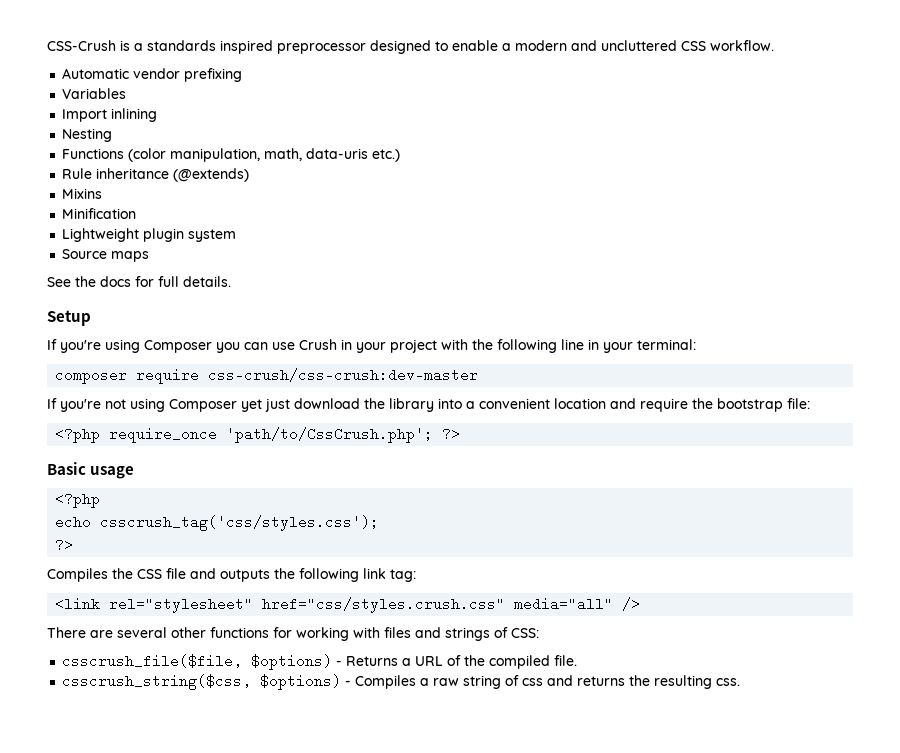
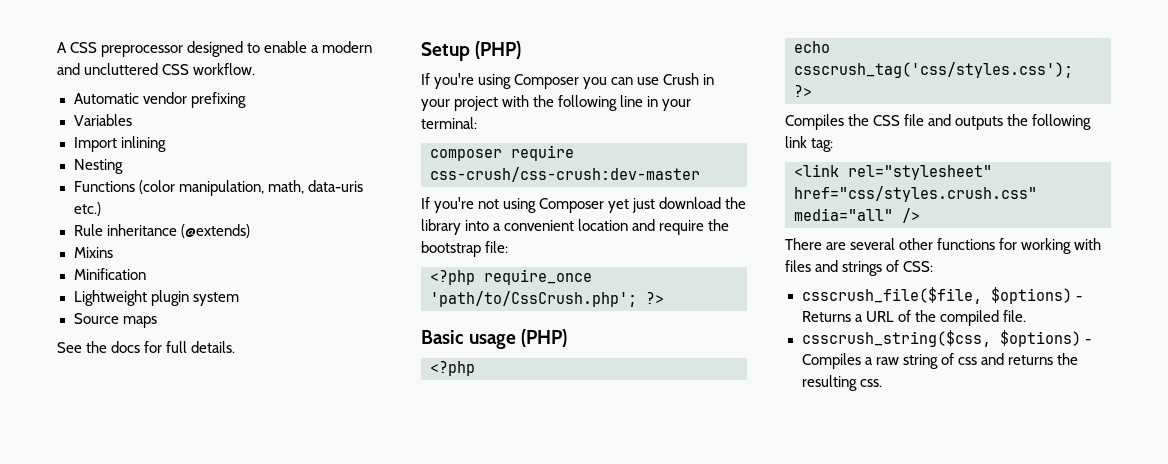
- CSS-Crush is a standards inspired preprocessor designed to enable a modern and uncluttered CSS workflow.
+ A CSS preprocessor designed to enable a modern and uncluttered CSS workflow.
- Setup
+ Setup (PHP)
- Basic usage
+ Basic usage (PHP)

